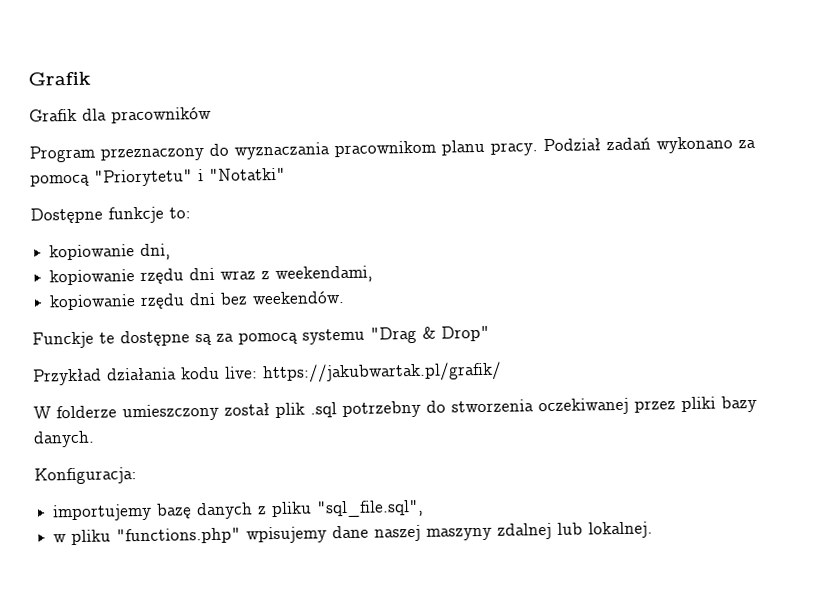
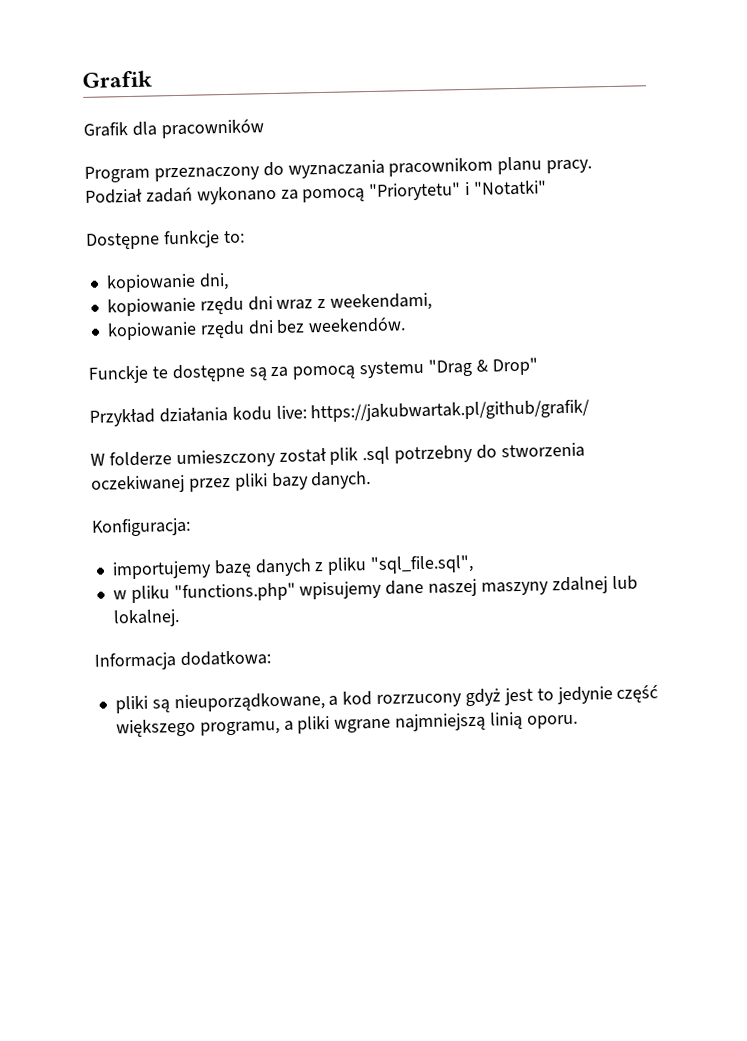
- Przykład działania kodu live: https://jakubwartak.pl/grafik/
+ Przykład działania kodu live: https://jakubwartak.pl/github/grafik/
+ Informacja dodatkowa:
+ pliki są nieuporządkowane, a kod rozrzucony gdyż jest to jedynie część większego programu, a pliki wgrane najmniejszą linią oporu.

